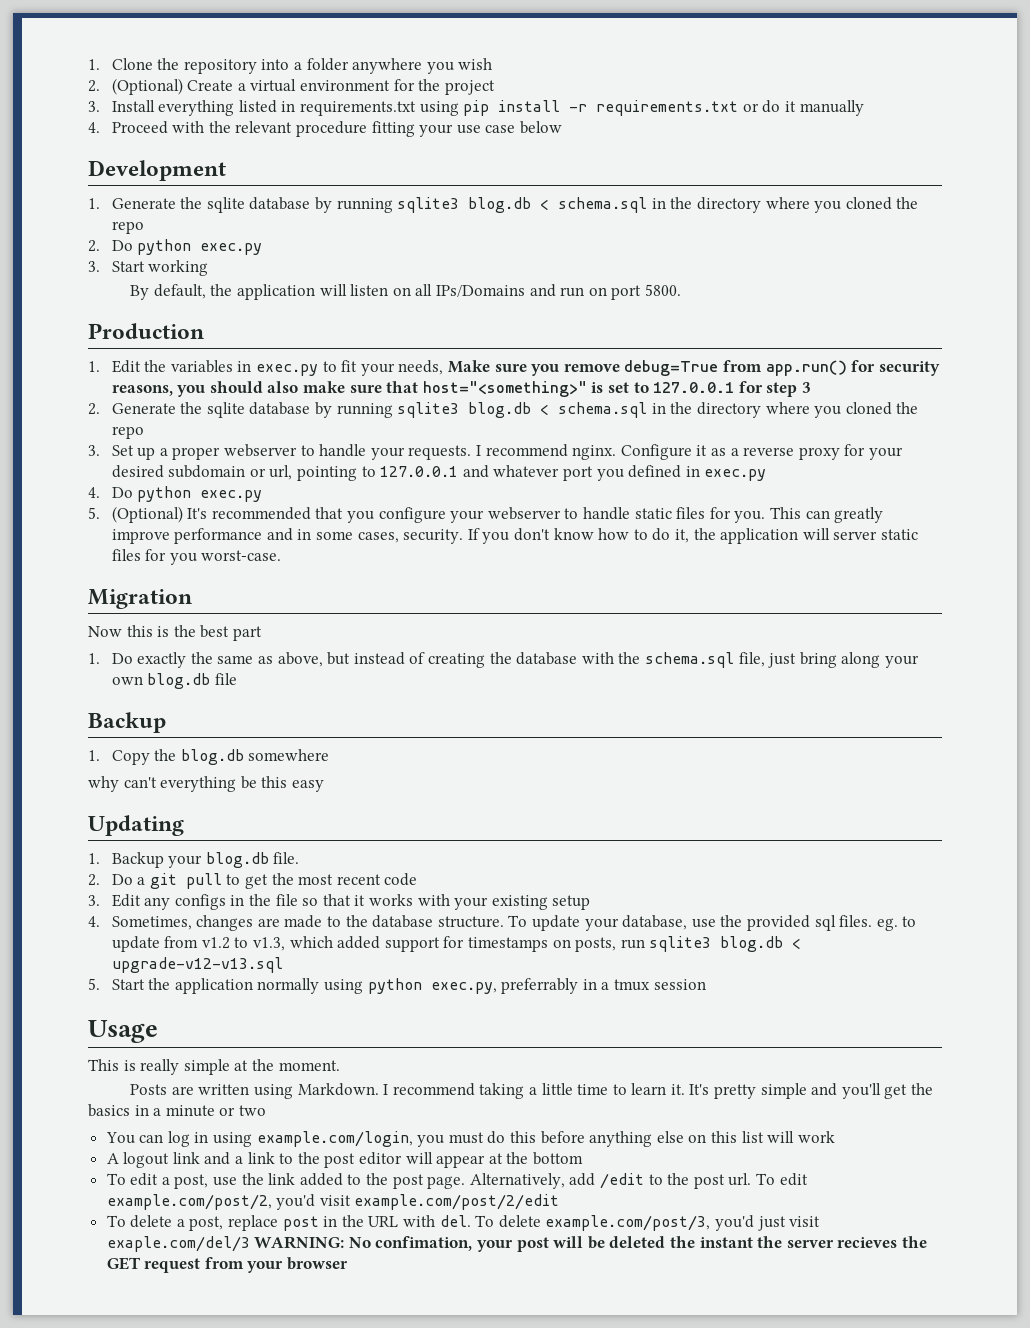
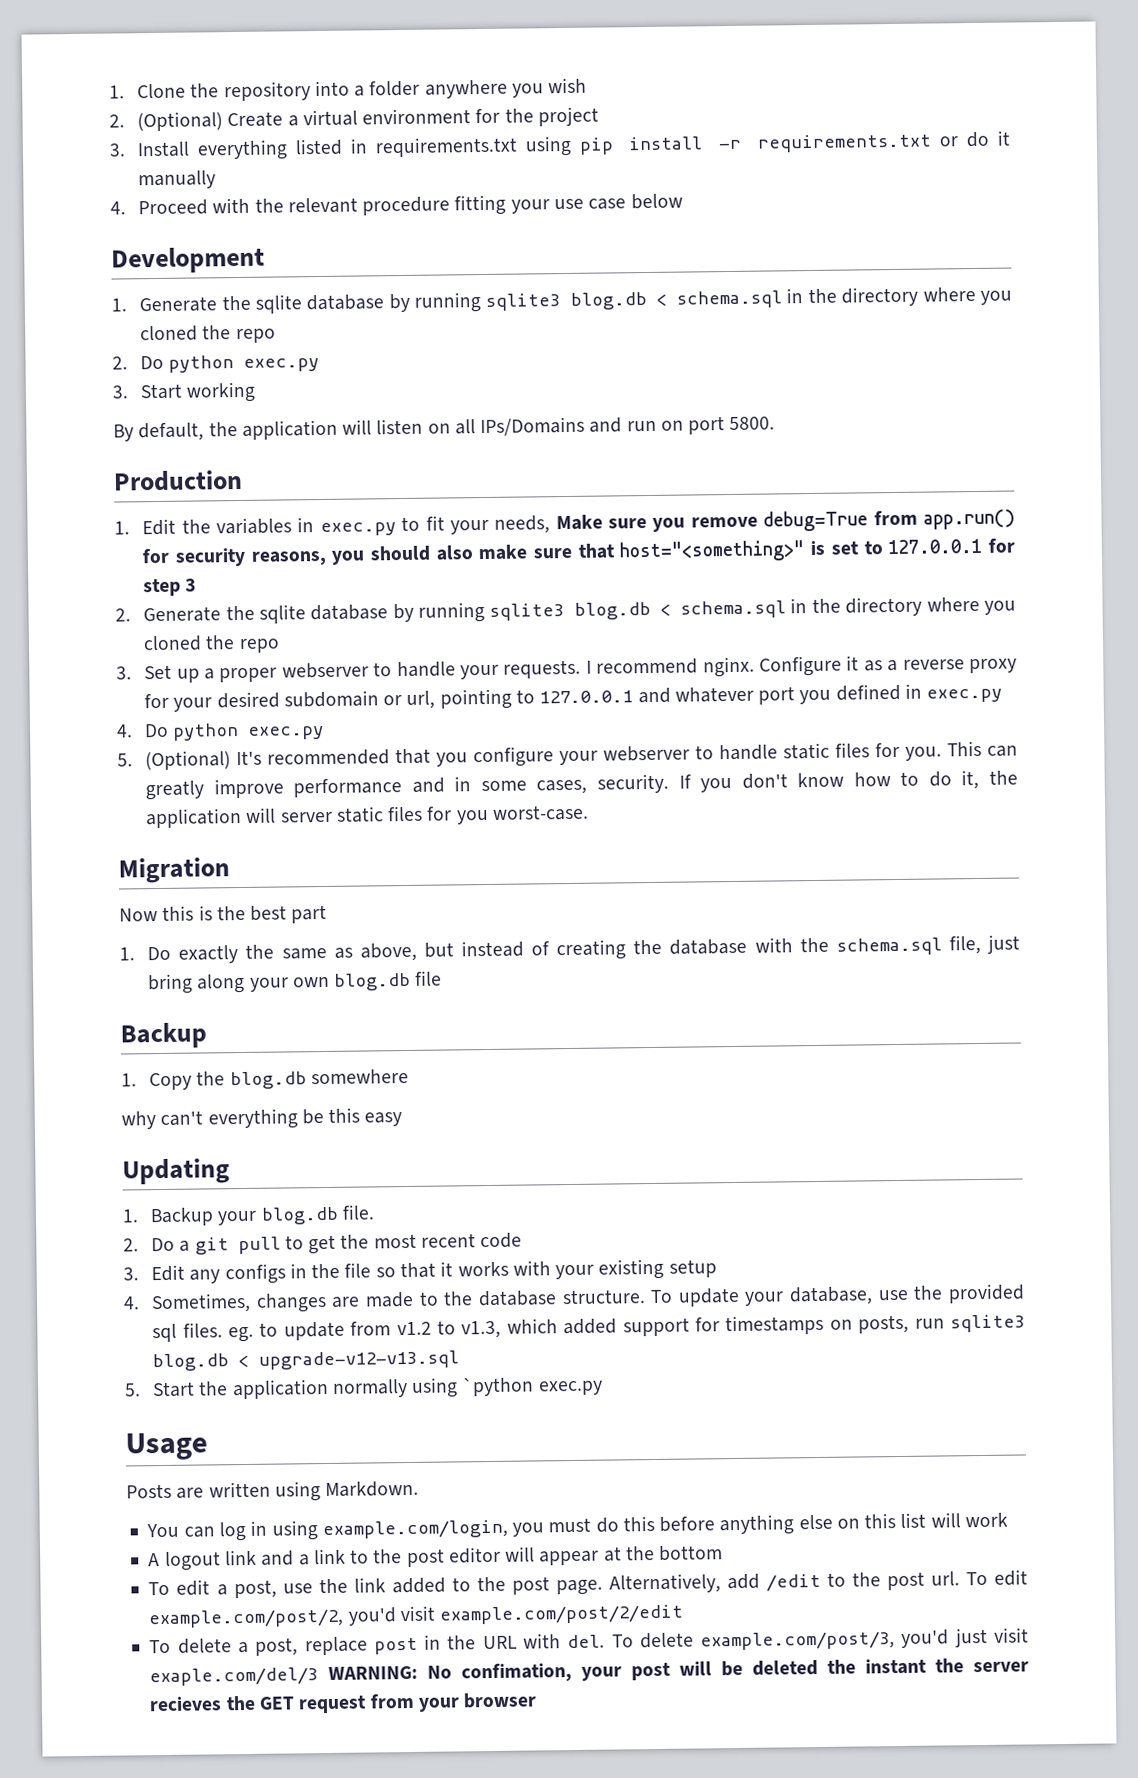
- 5. Start the application normally using python exec.py, preferrably in a tmux session
+ 5. Start the application normally using `python exec.py
  Usage
- This is really simple at the moment.
- I recommend taking a little time to learn it. It's pretty simple and you'll get the basics in a minute or two

